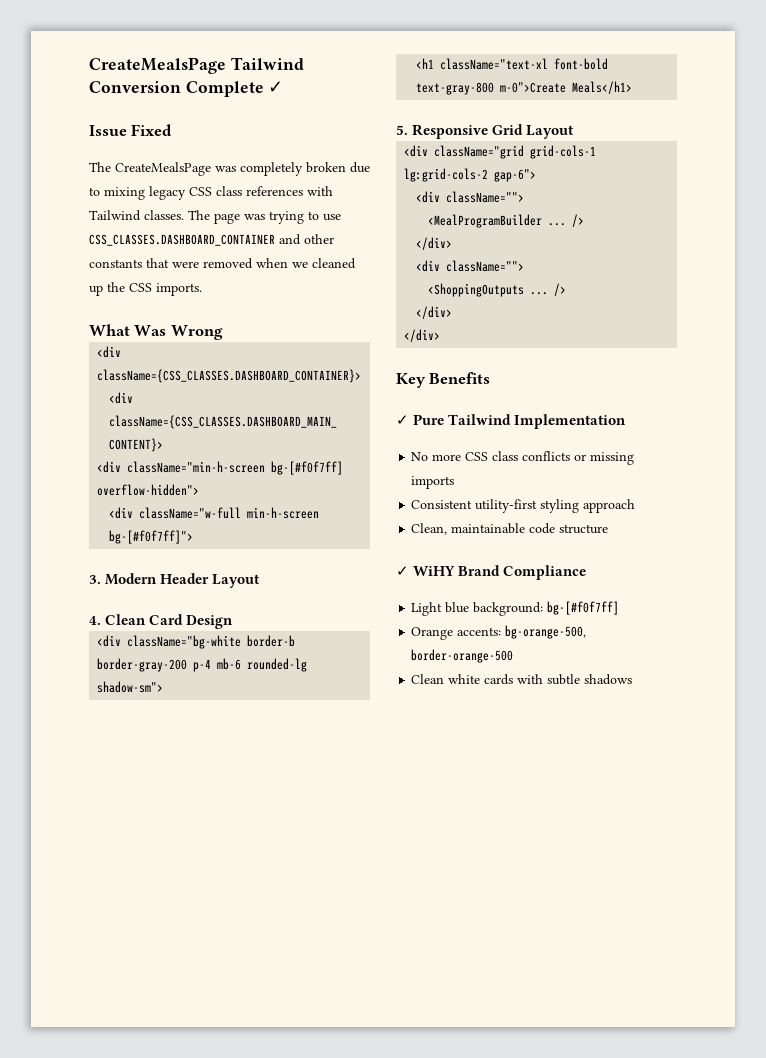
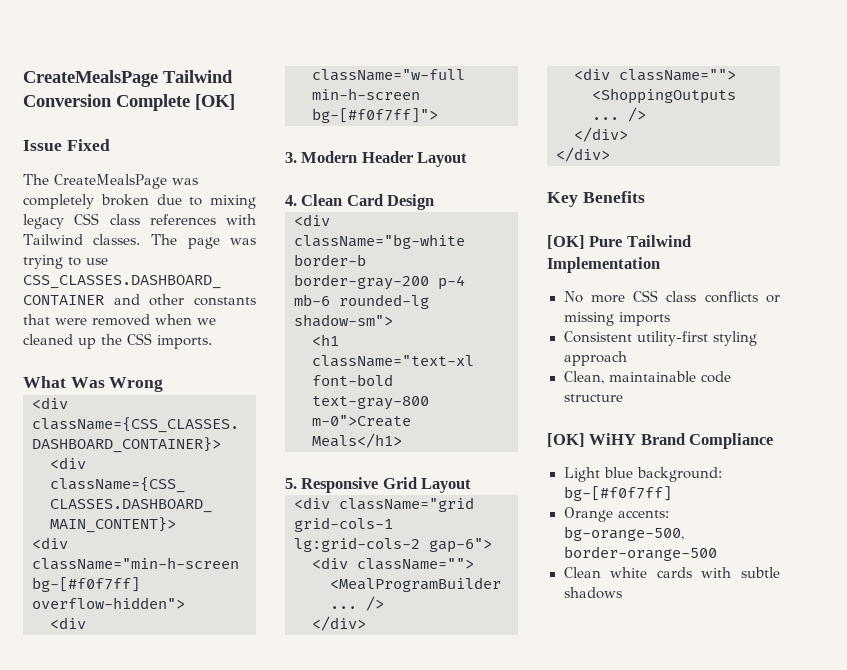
- CreateMealsPage Tailwind Conversion Complete ✓
+ CreateMealsPage Tailwind Conversion Complete [OK]
- ✓ Pure Tailwind Implementation
+ [OK] Pure Tailwind Implementation
- ✓ WiHY Brand Compliance
+ [OK] WiHY Brand Compliance

